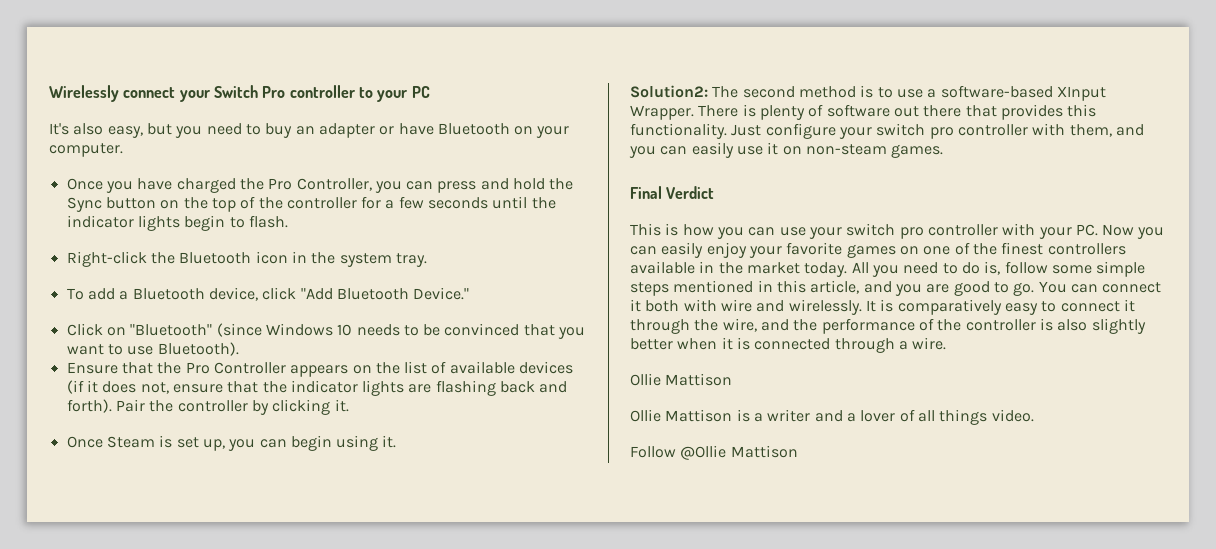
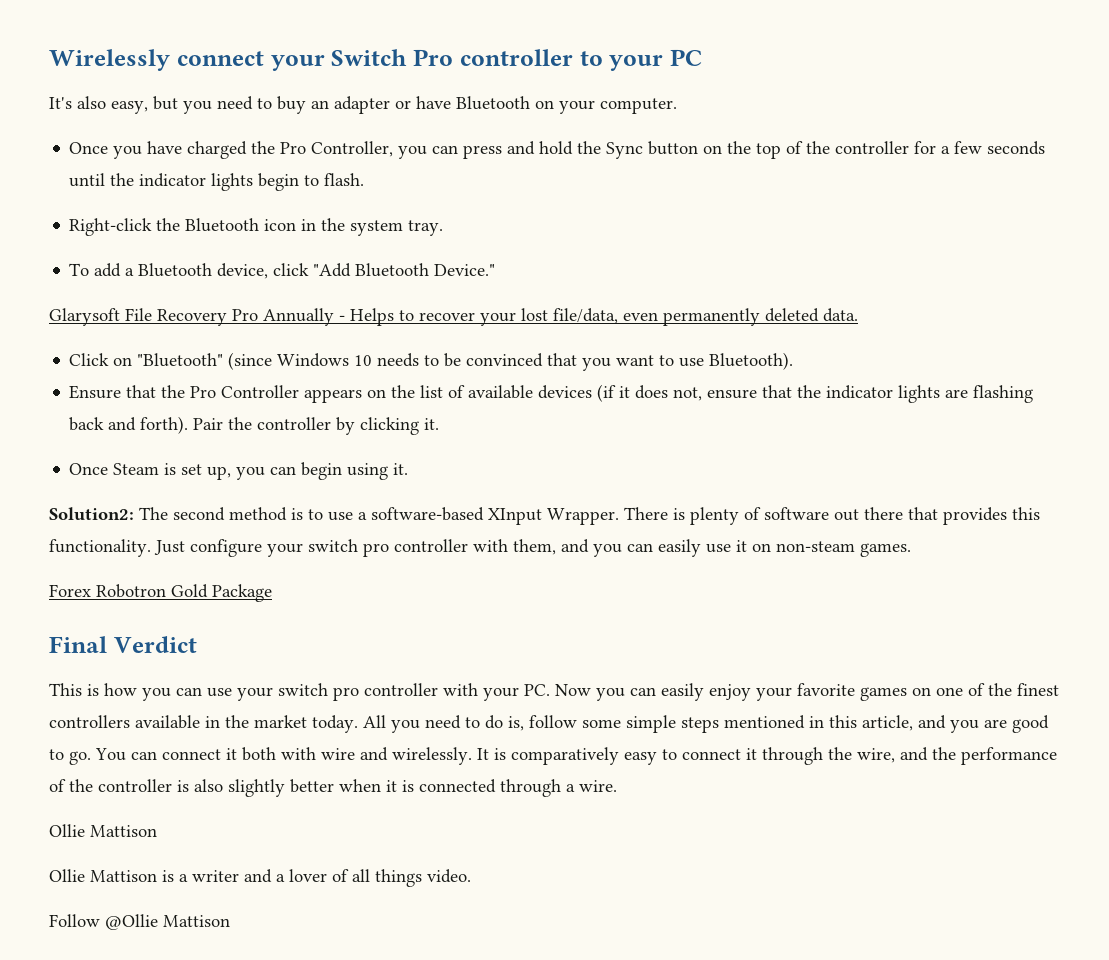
+ Glarysoft File Recovery Pro Annually - Helps to recover your lost file/data, even permanently deleted data.
+ Forex Robotron Gold Package

